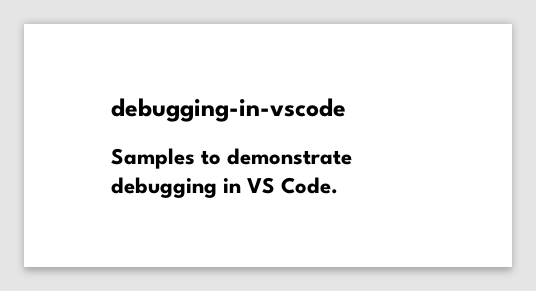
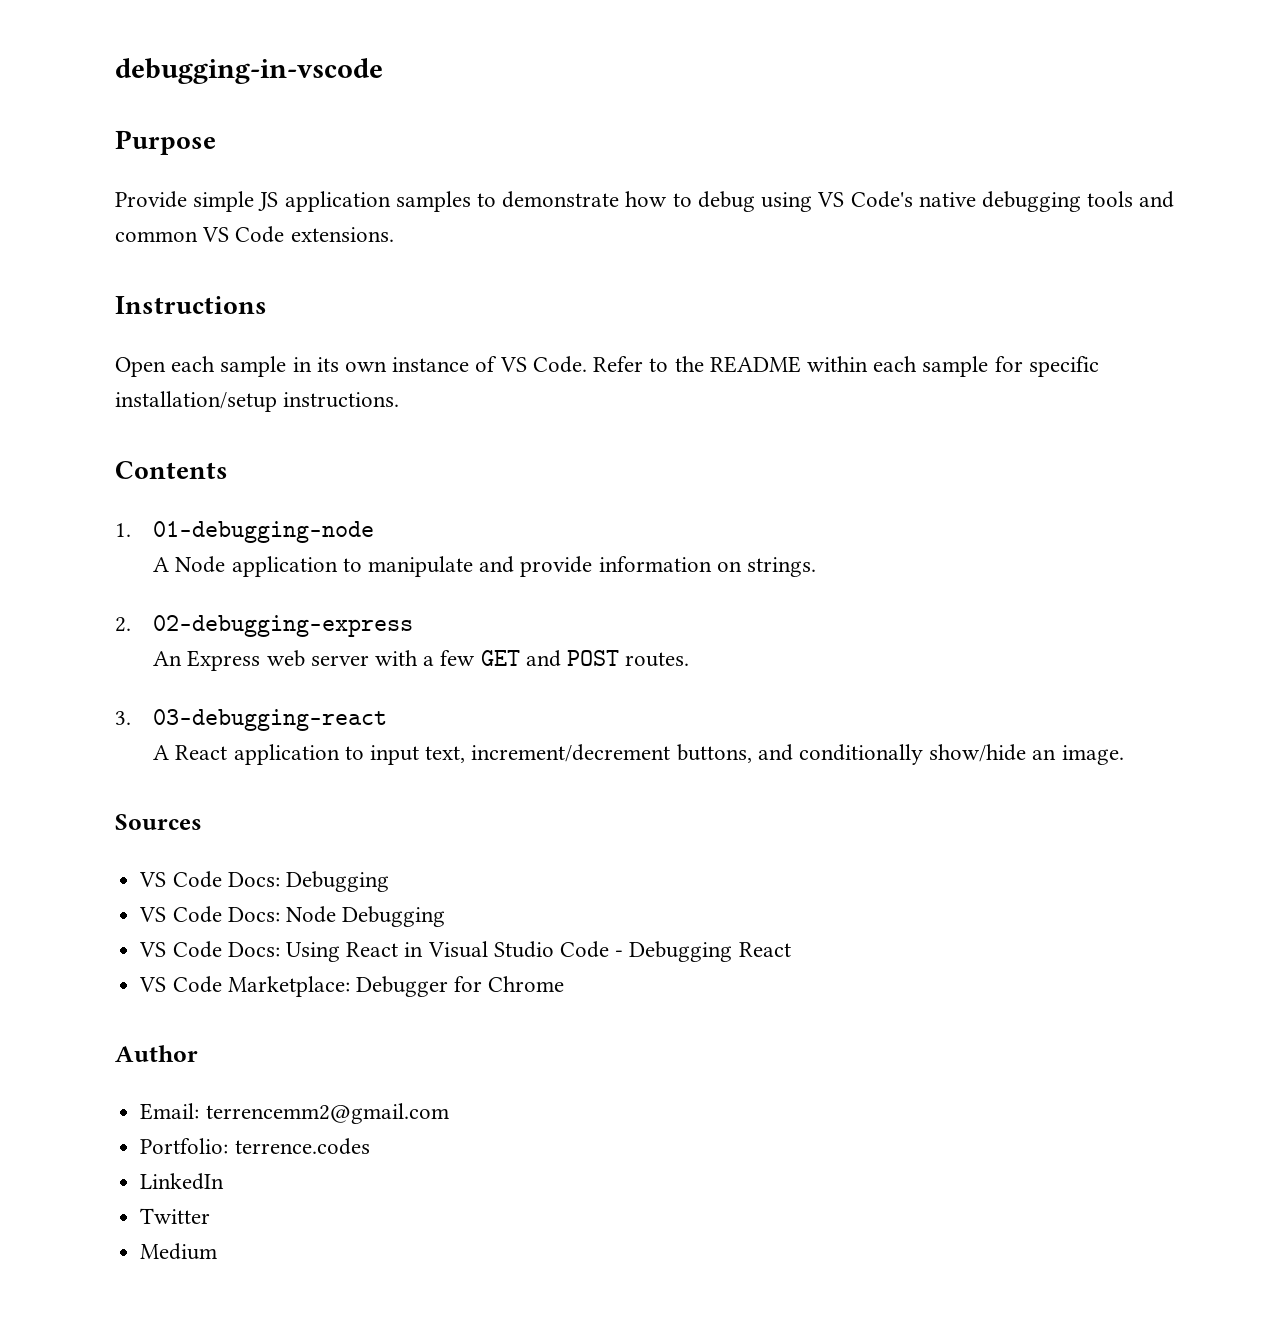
- Samples to demonstrate debugging in VS Code.
+ Purpose
+ Provide simple JS application samples to demonstrate how to debug using VS Code's native debugging tools and common VS Code extensions.
+ Instructions
+ Open each sample in its own instance of VS Code. Refer to the README within each sample for specific installation/setup instructions.
+ Contents
+ 1. 01-debugging-node
+ A Node application to manipulate and provide information on strings.
+ 2. 02-debugging-express
+ An Express web server with a few GET and POST routes.
+ 3. 03-debugging-react
+ A React application to input text, increment/decrement buttons, and conditionally show/hide an image.
+ Sources
+ VS Code Docs: Debugging
+ VS Code Docs: Node Debugging
+ VS Code Docs: Using React in Visual Studio Code - Debugging React
+ VS Code Marketplace: Debugger for Chrome
+ Author
+ Email: terrencemm2@gmail.com
+ Portfolio: terrence.codes
+ LinkedIn
+ Twitter
+ Medium

